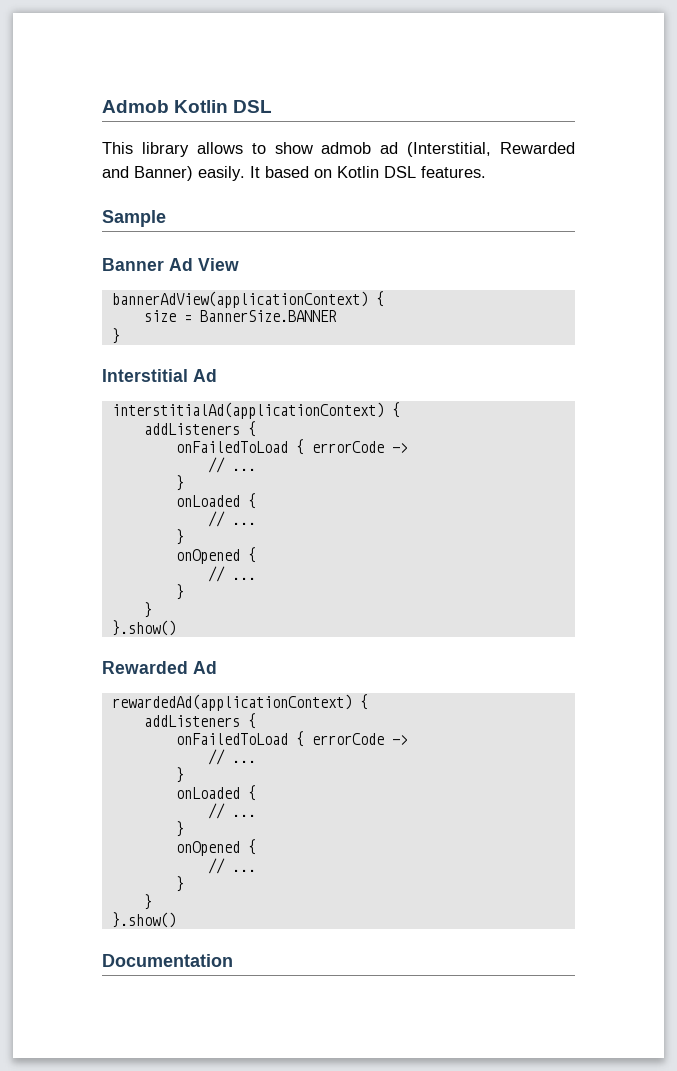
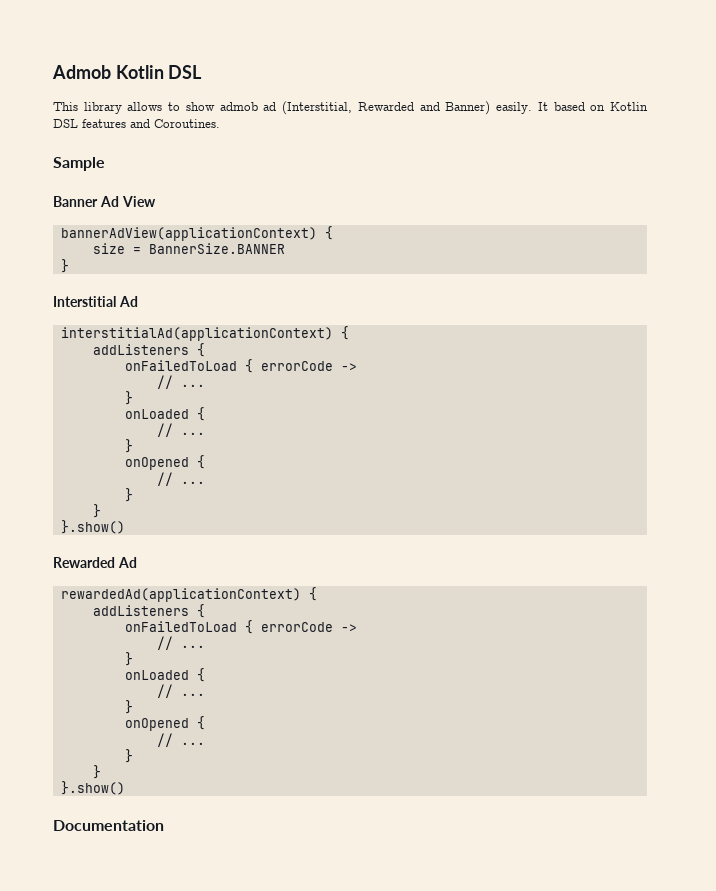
- It based on Kotlin DSL features.
+ It based on Kotlin DSL features and Coroutines.

